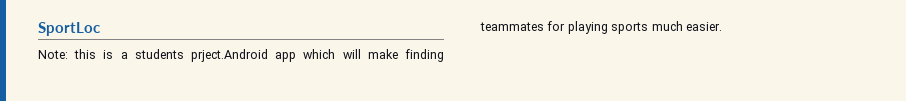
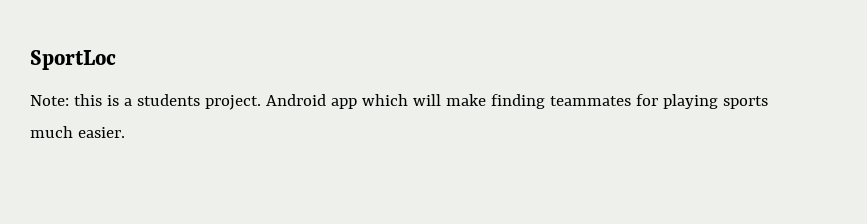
- Note: this is a students prject.Android app which will make finding teammates for playing sports much easier.
+ Note: this is a students project. Android app which will make finding teammates for playing sports much easier.

